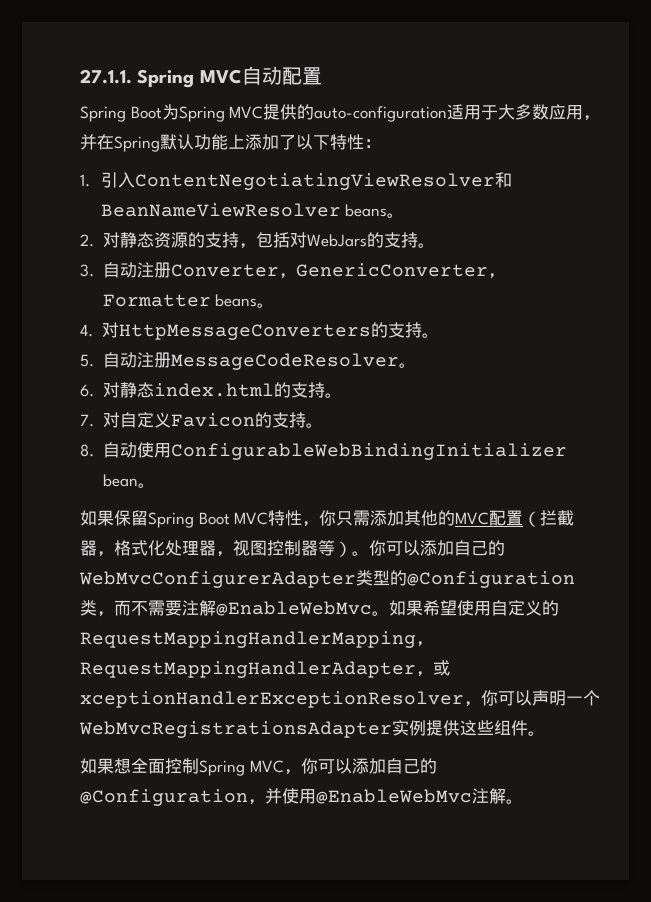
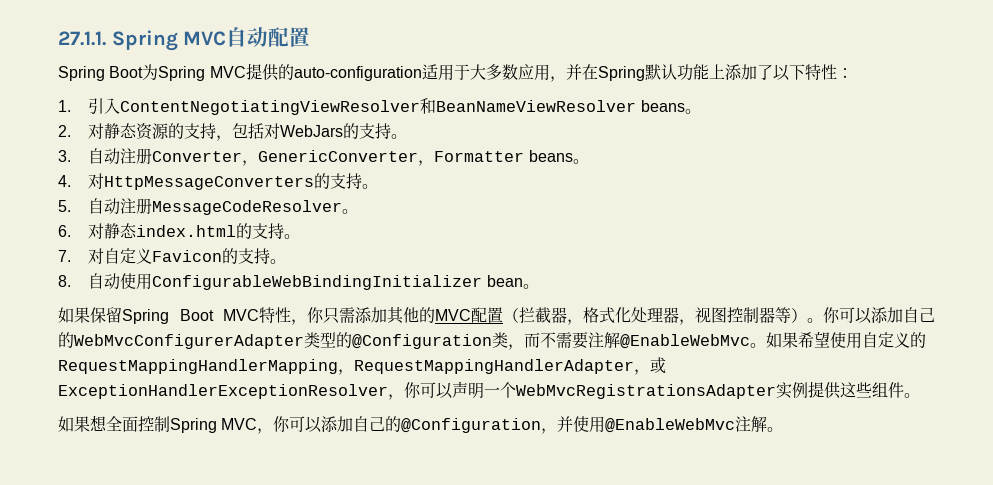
- 如果希望使用自定义的RequestMappingHandlerMapping，RequestMappingHandlerAdapter，或xceptionHandlerExceptionResolver，你可以声明一个WebMvcRegistrationsAdapter实例提供这些组件。
+ 如果希望使用自定义的RequestMappingHandlerMapping，RequestMappingHandlerAdapter，或ExceptionHandlerExceptionResolver，你可以声明一个WebMvcRegistrationsAdapter实例提供这些组件。

